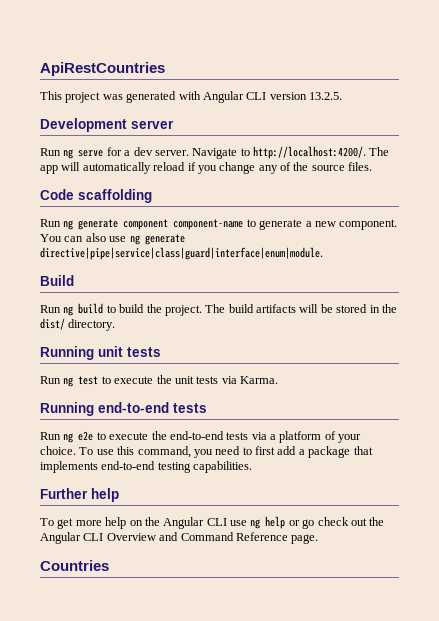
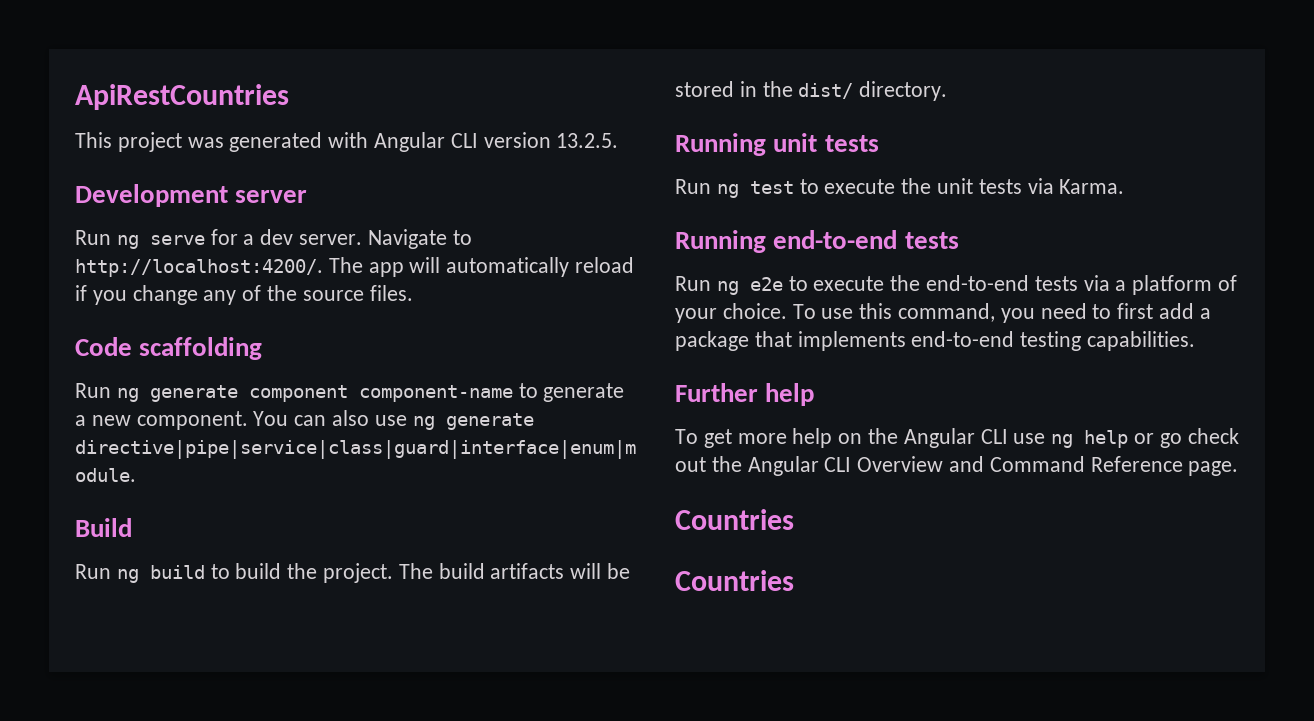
  To get more help on the Angular CLI use ng help or go check out the Angular CLI Overview and Command Reference page.
+ Countries

